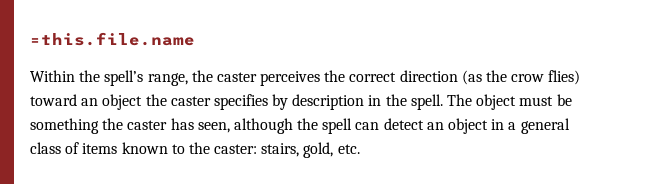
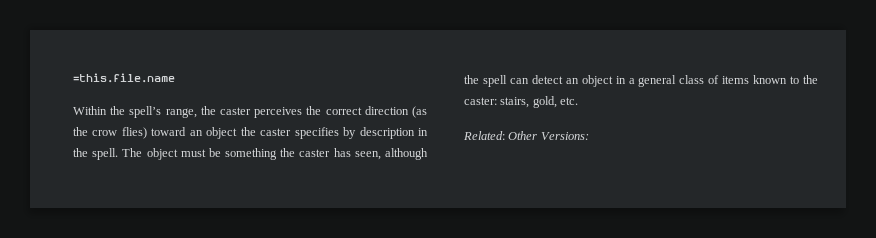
+ Related: Other Versions:

